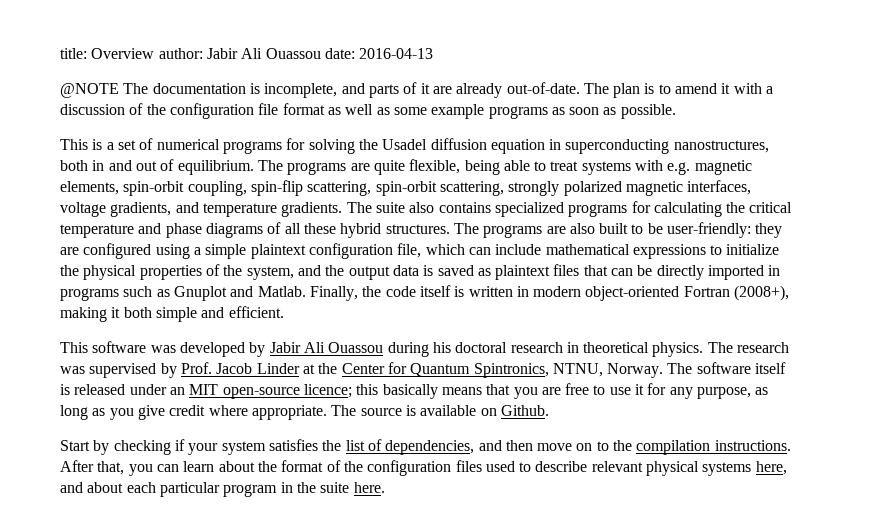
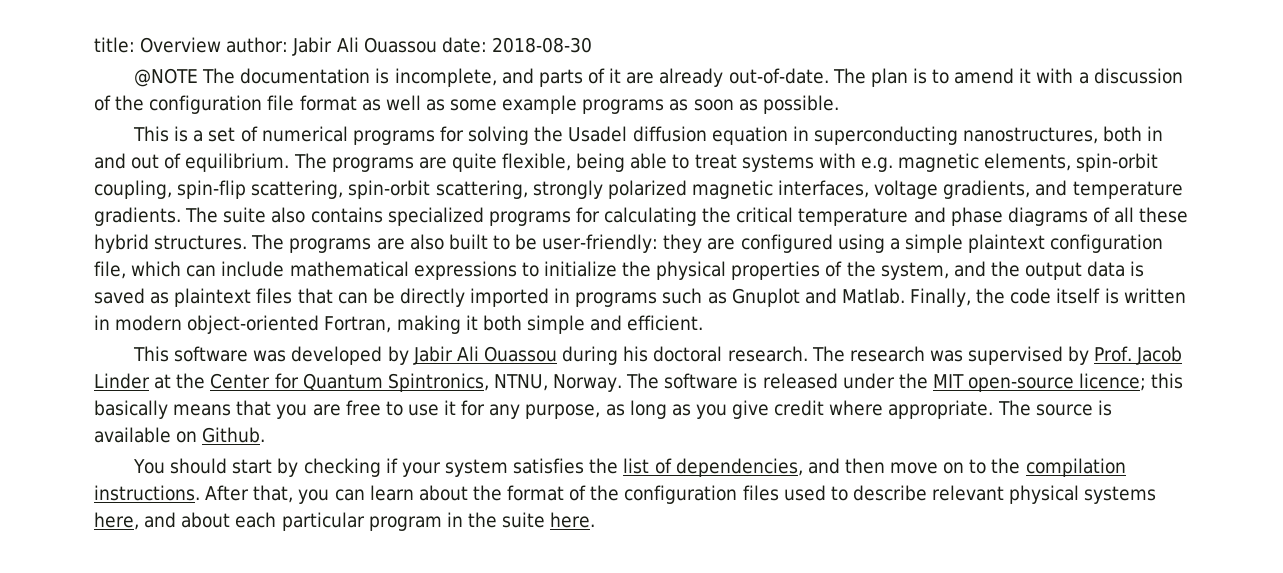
- title: Overview author: Jabir Ali Ouassou date: 2016-04-13
+ title: Overview author: Jabir Ali Ouassou date: 2018-08-30
- Finally, the code itself is written in modern object-oriented Fortran (2008+), making it both simple and efficient.
+ Finally, the code itself is written in modern object-oriented Fortran, making it both simple and efficient.
- This software was developed by Jabir Ali Ouassou during his doctoral research in theoretical physics.
+ This software was developed by Jabir Ali Ouassou during his doctoral research.
- The software itself is released under an MIT open-source licence; this basically means that you are free to use it for any purpose, as long as you give credit where appropriate.
+ The software is released under the MIT open-source licence; this basically means that you are free to use it for any purpose, as long as you give credit where appropriate.
- Start by checking if your system satisfies the list of dependencies, and then move on to the compilation instructions.
+ You should start by checking if your system satisfies the list of dependencies, and then move on to the compilation instructions.

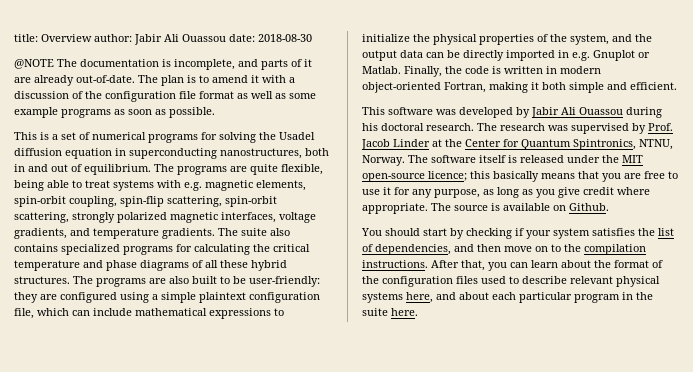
- The programs are also built to be user-friendly: they are configured using a simple plaintext configuration file, which can include mathematical expressions to initialize the physical properties of the system, and the output data is saved as plaintext files that can be directly imported in programs such as Gnuplot and Matlab.
+ The programs are also built to be user-friendly: they are configured using a simple plaintext configuration file, which can include mathematical expressions to initialize the physical properties of the system, and the output data can be directly imported in e.g. Gnuplot or Matlab.
- Finally, the code itself is written in modern object-oriented Fortran, making it both simple and efficient.
+ Finally, the code is written in modern object-oriented Fortran, making it both simple and efficient.
- The software is released under the MIT open-source licence; this basically means that you are free to use it for any purpose, as long as you give credit where appropriate.
+ The software itself is released under the MIT open-source licence; this basically means that you are free to use it for any purpose, as long as you give credit where appropriate.

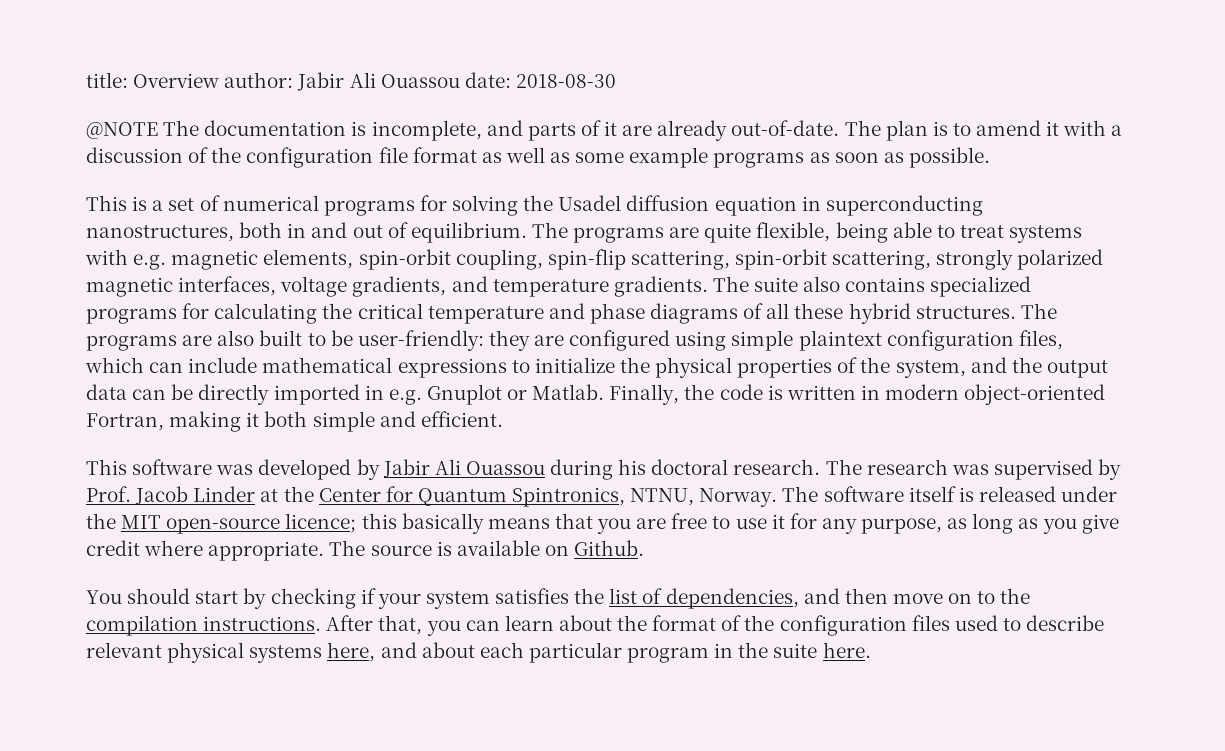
- The programs are also built to be user-friendly: they are configured using a simple plaintext configuration file, which can include mathematical expressions to initialize the physical properties of the system, and the output data can be directly imported in e.g. Gnuplot or Matlab.
+ The programs are also built to be user-friendly: they are configured using simple plaintext configuration files, which can include mathematical expressions to initialize the physical properties of the system, and the output data can be directly imported in e.g. Gnuplot or Matlab.

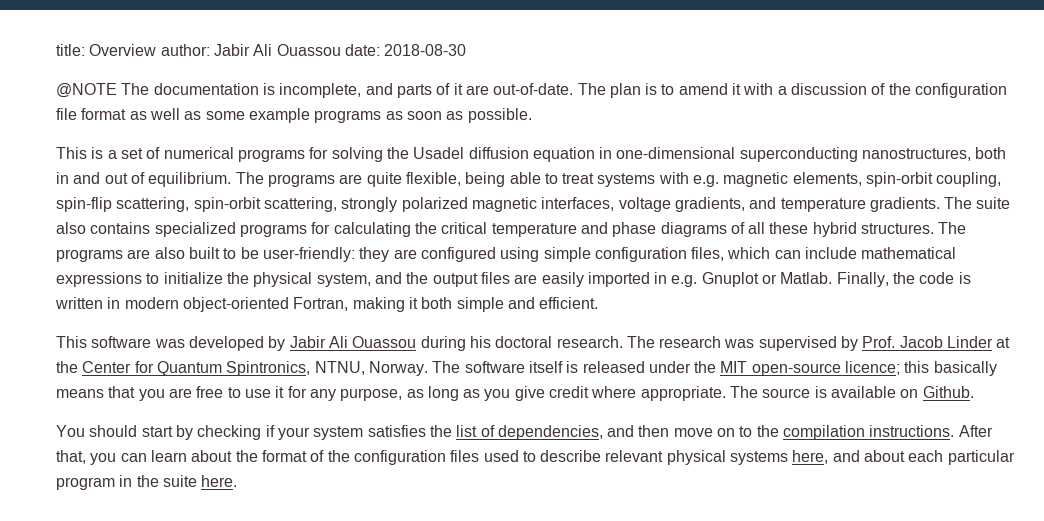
- @NOTE The documentation is incomplete, and parts of it are already out-of-date.
+ @NOTE The documentation is incomplete, and parts of it are out-of-date.
- This is a set of numerical programs for solving the Usadel diffusion equation in superconducting nanostructures, both in and out of equilibrium.
+ This is a set of numerical programs for solving the Usadel diffusion equation in one-dimensional superconducting nanostructures, both in and out of equilibrium.
- The programs are also built to be user-friendly: they are configured using simple plaintext configuration files, which can include mathematical expressions to initialize the physical properties of the system, and the output data can be directly imported in e.g. Gnuplot or Matlab.
+ The programs are also built to be user-friendly: they are configured using simple configuration files, which can include mathematical expressions to initialize the physical system, and the output files are easily imported in e.g. Gnuplot or Matlab.

